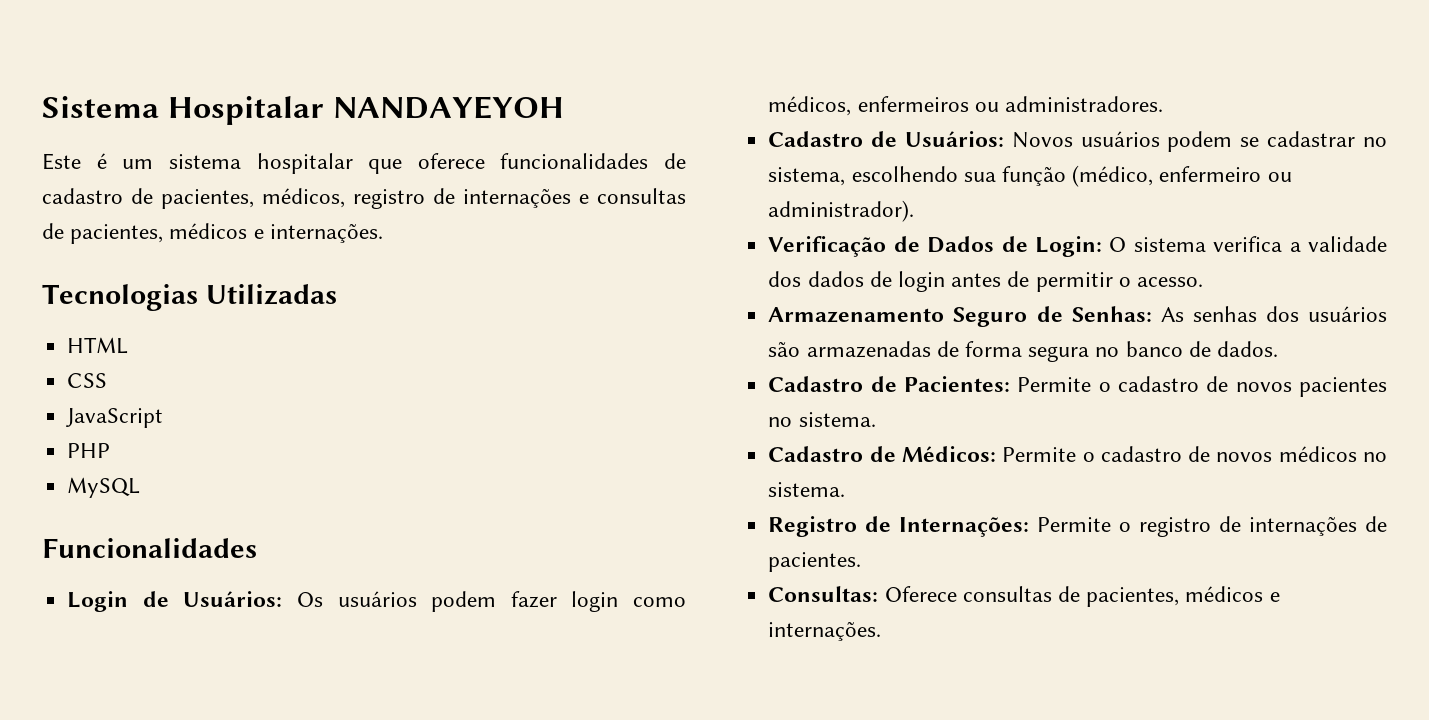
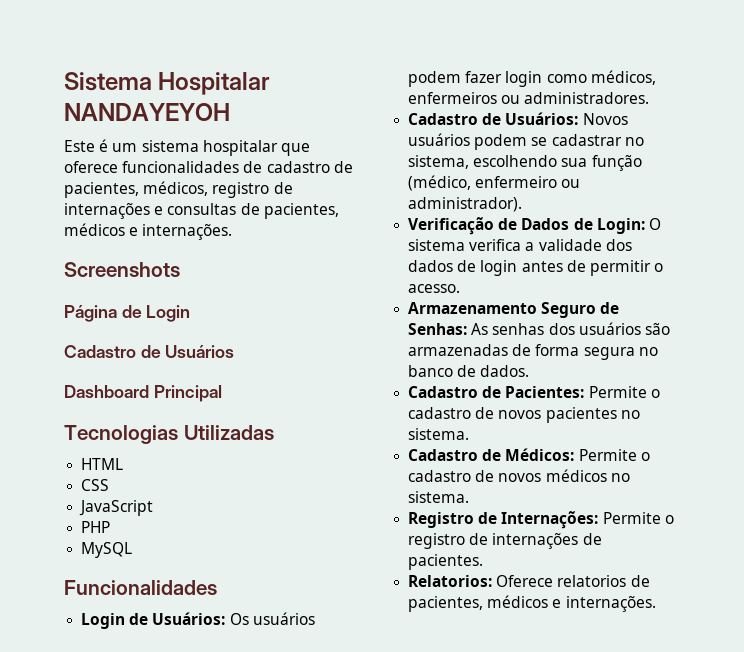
+ Screenshots
+ Página de Login
+ Cadastro de Usuários
+ Dashboard Principal
- Consultas: Oferece consultas de pacientes, médicos e internações.
+ Relatorios: Oferece relatorios de pacientes, médicos e internações.

